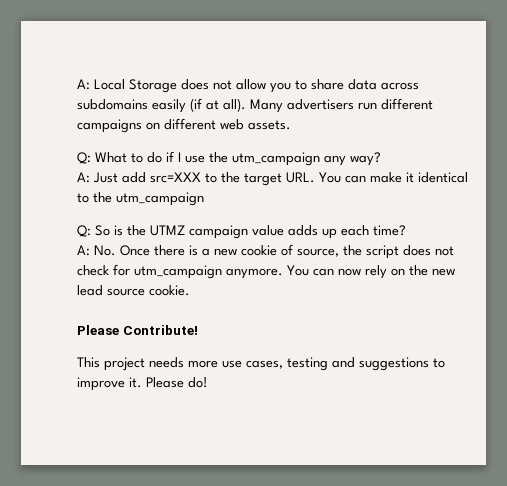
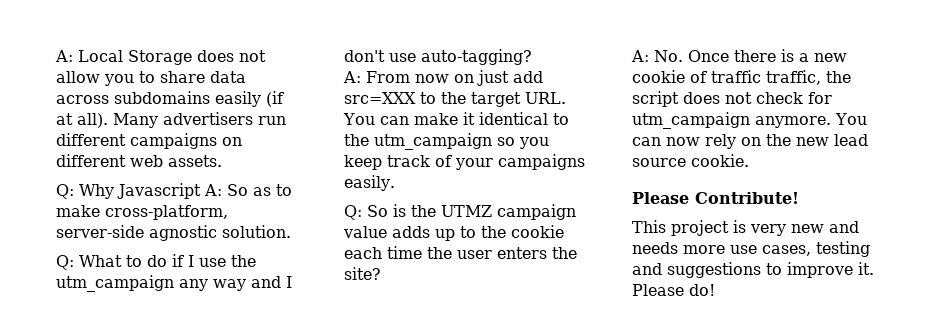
+ Q: Why Javascript A: So as to make cross-platform, server-side agnostic solution.
- Q: What to do if I use the utm_campaign any way?
- A: Just add src=XXX to the target URL. You can make it identical to the utm_campaign
+ Q: What to do if I use the utm_campaign any way and I don't use auto-tagging?
+ A: From now on just add src=XXX to the target URL. You can make it identical to the utm_campaign so you keep track of your campaigns easily.
- Q: So is the UTMZ campaign value adds up each time?
+ Q: So is the UTMZ campaign value adds up to the cookie each time the user enters the site?
- A: No. Once there is a new cookie of source, the script does not check for utm_campaign anymore.
+ A: No. Once there is a new cookie of traffic traffic, the script does not check for utm_campaign anymore.
- This project needs more use cases, testing and suggestions to improve it.
+ This project is very new and needs more use cases, testing and suggestions to improve it.

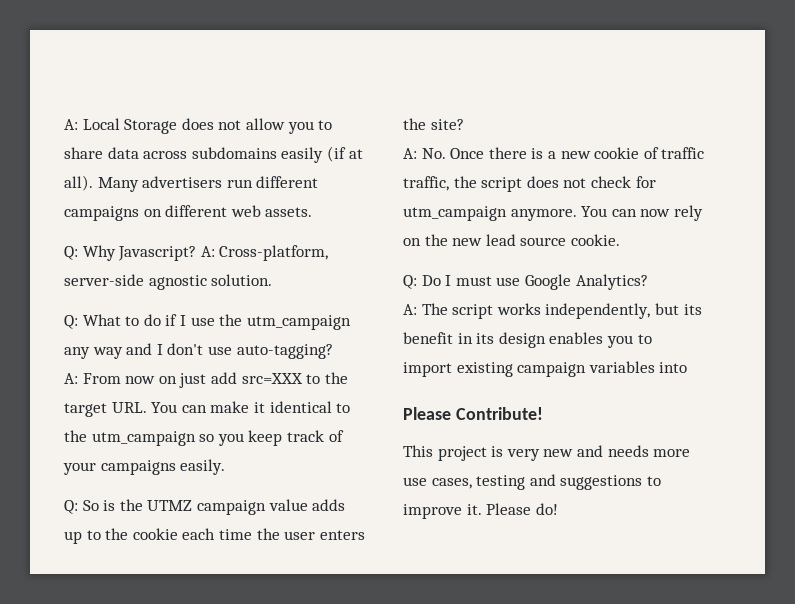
- Q: Why Javascript A: So as to make cross-platform, server-side agnostic solution.
+ Q: Why Javascript? A: Cross-platform, server-side agnostic solution.
+ Q: Do I must use Google Analytics?
+ A: The script works independently, but its benefit in its design enables you to import existing campaign variables into

